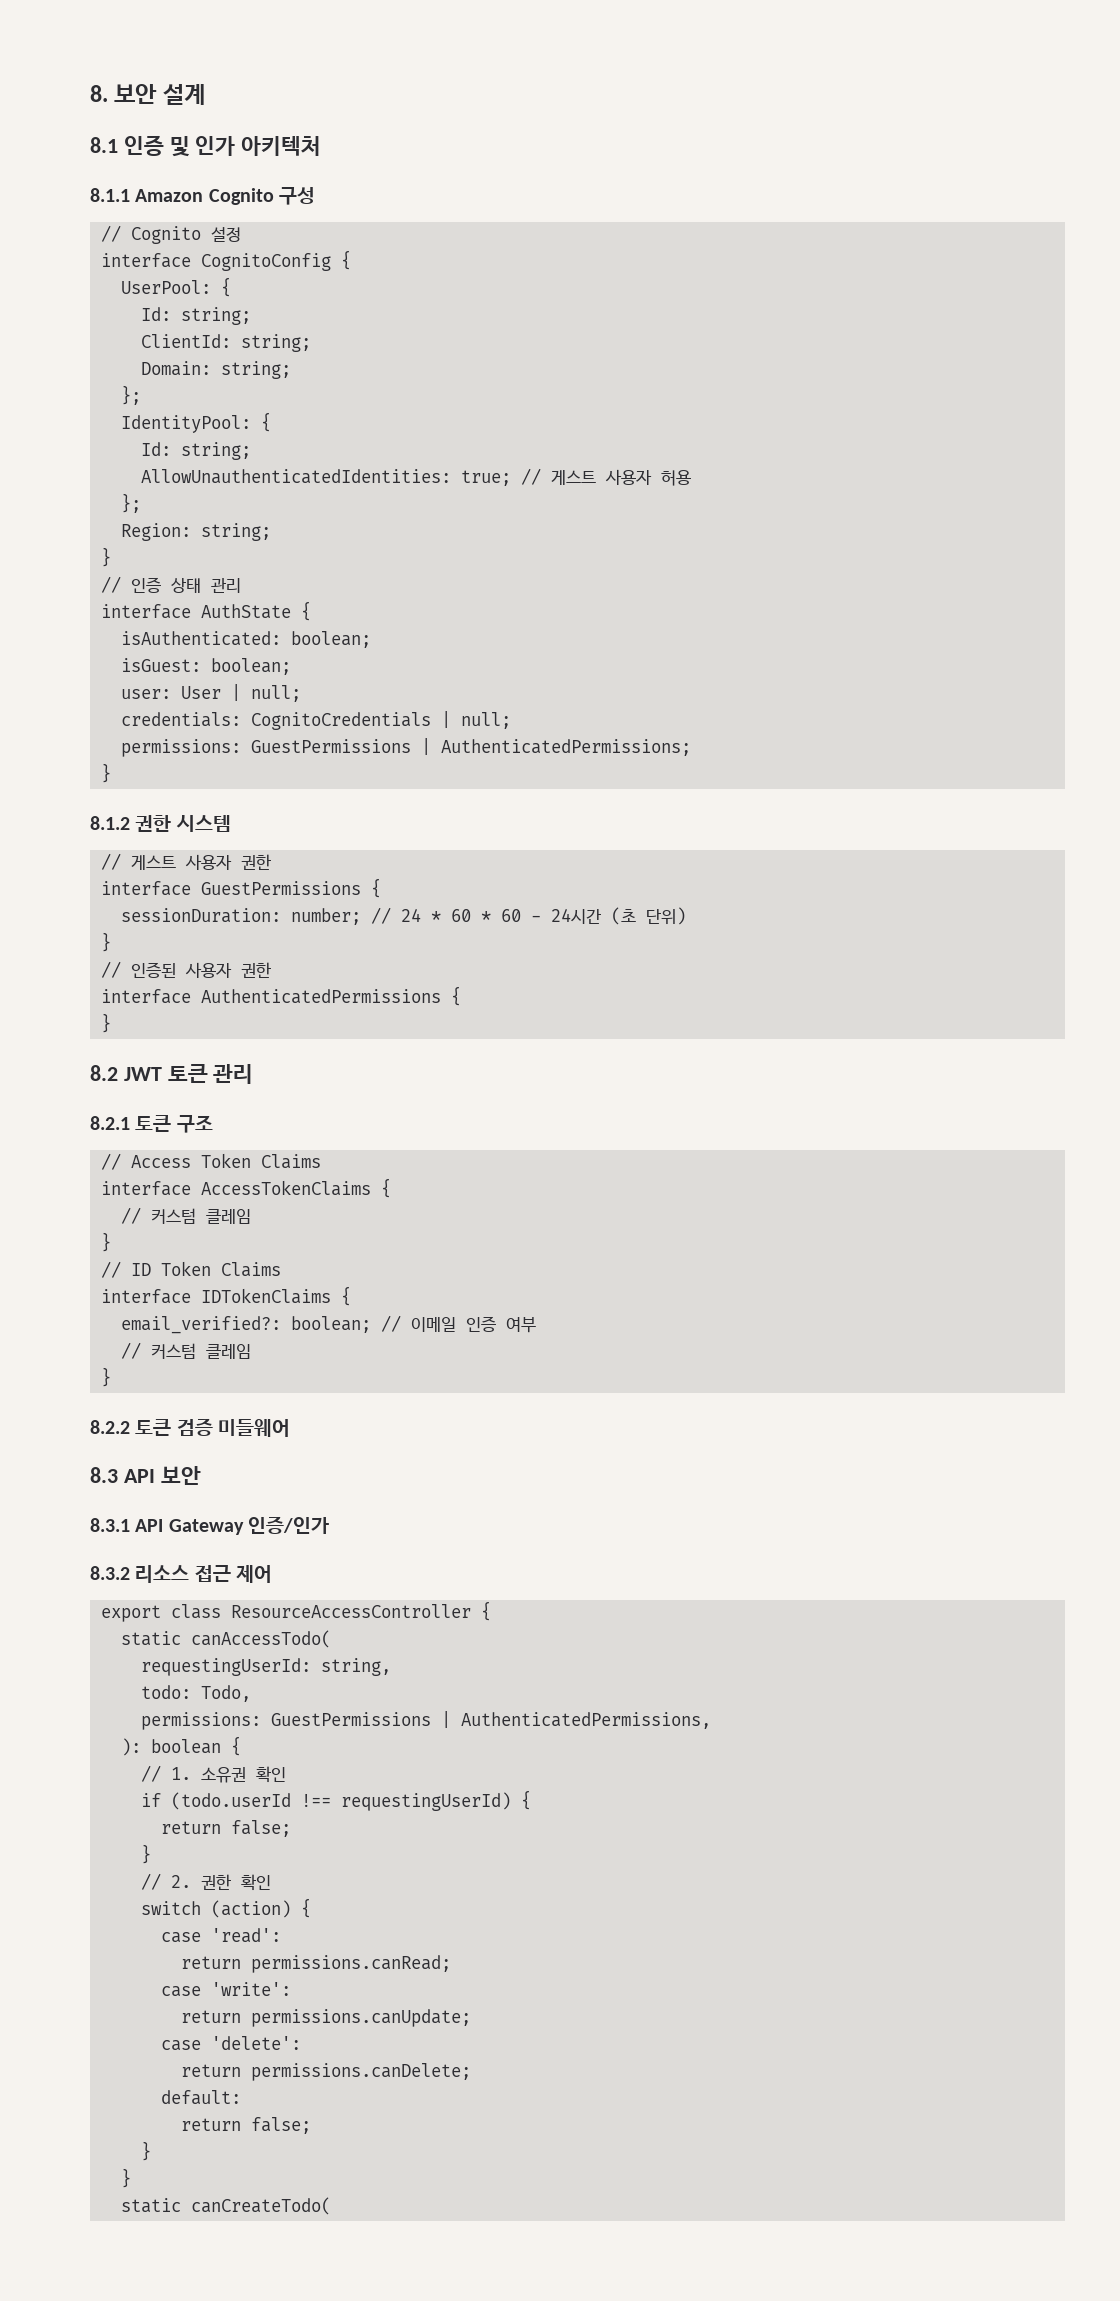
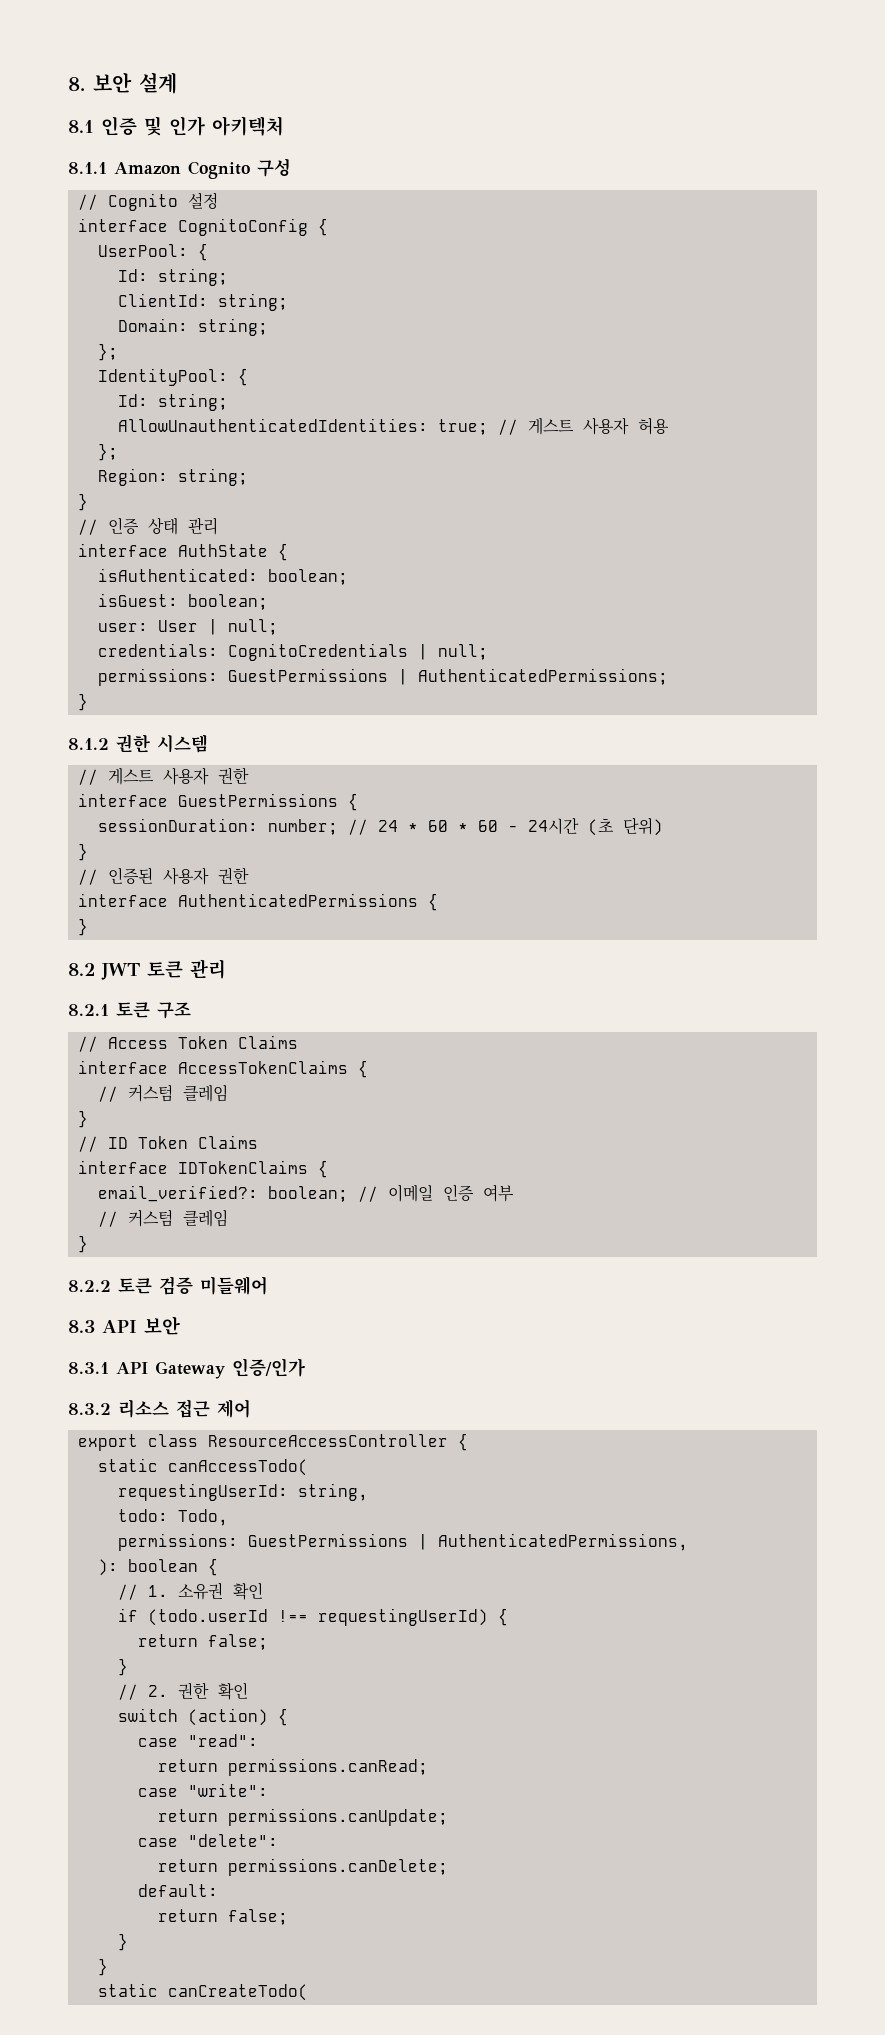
- case 'read':
+ case "read":
- case 'write':
+ case "write":
- case 'delete':
+ case "delete":

